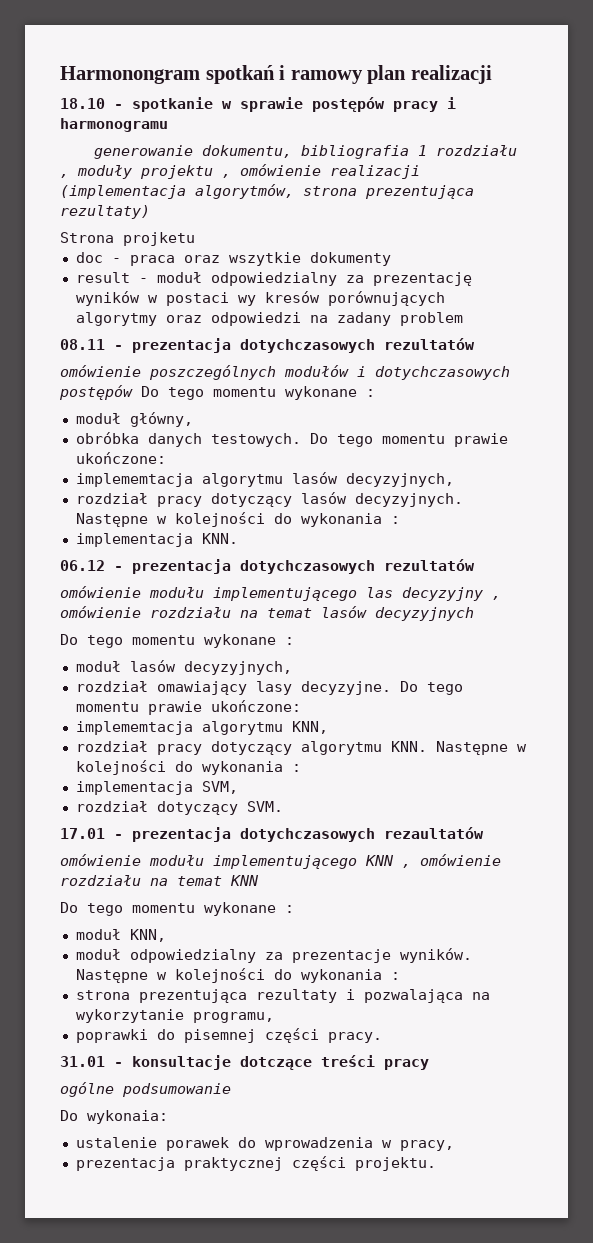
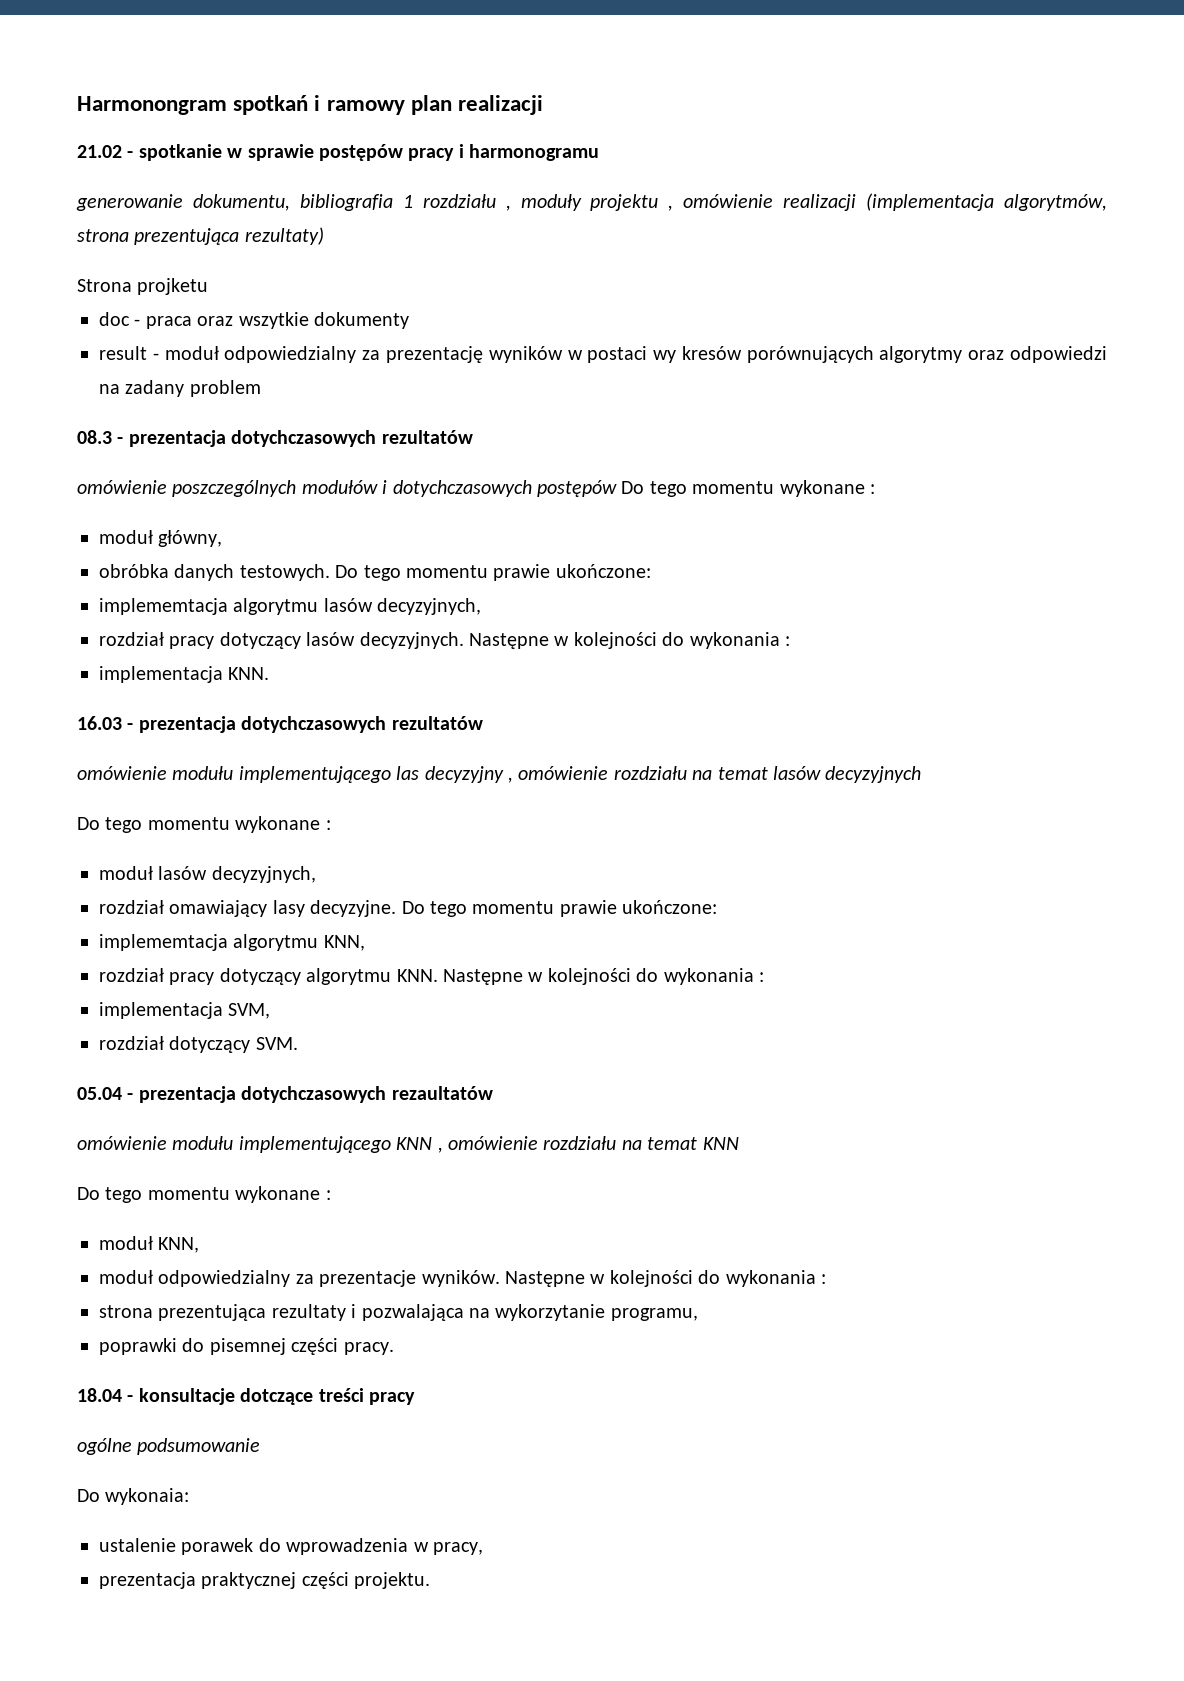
- 18.10 - spotkanie w sprawie postępów pracy i harmonogramu
+ 21.02 - spotkanie w sprawie postępów pracy i harmonogramu
- 08.11 - prezentacja dotychczasowych rezultatów
+ 08.3 - prezentacja dotychczasowych rezultatów
- 06.12 - prezentacja dotychczasowych rezultatów
+ 16.03 - prezentacja dotychczasowych rezultatów
- 17.01 - prezentacja dotychczasowych rezaultatów
+ 05.04 - prezentacja dotychczasowych rezaultatów
- 31.01 - konsultacje dotczące treści pracy
+ 18.04 - konsultacje dotczące treści pracy

